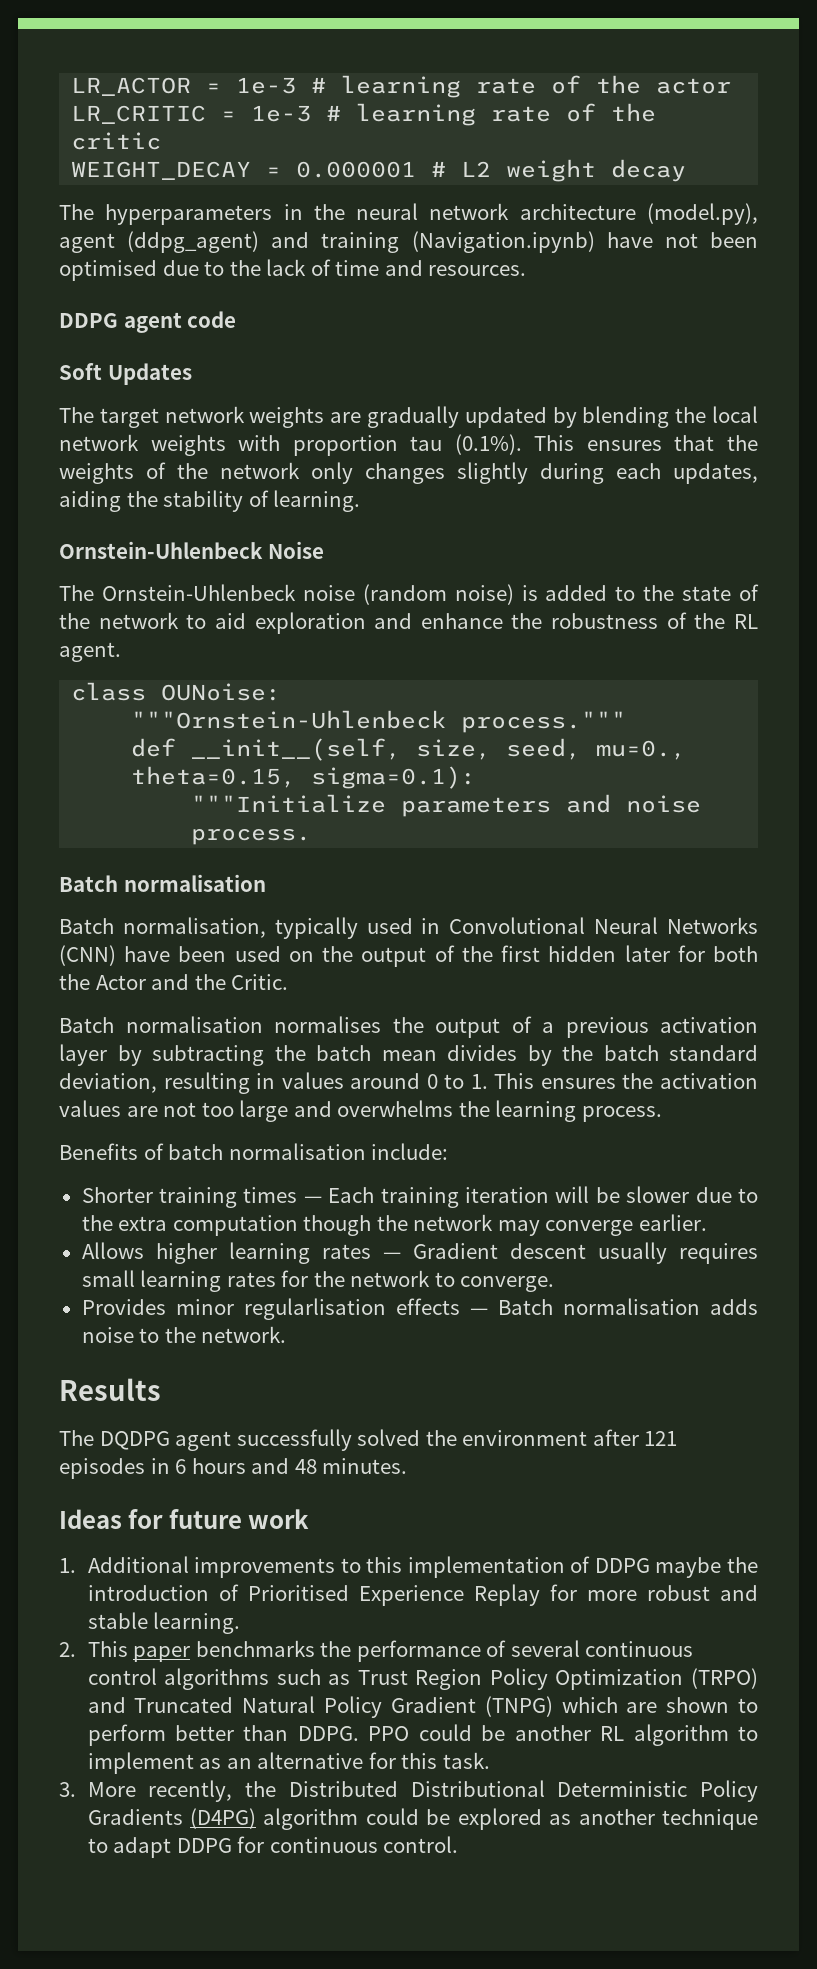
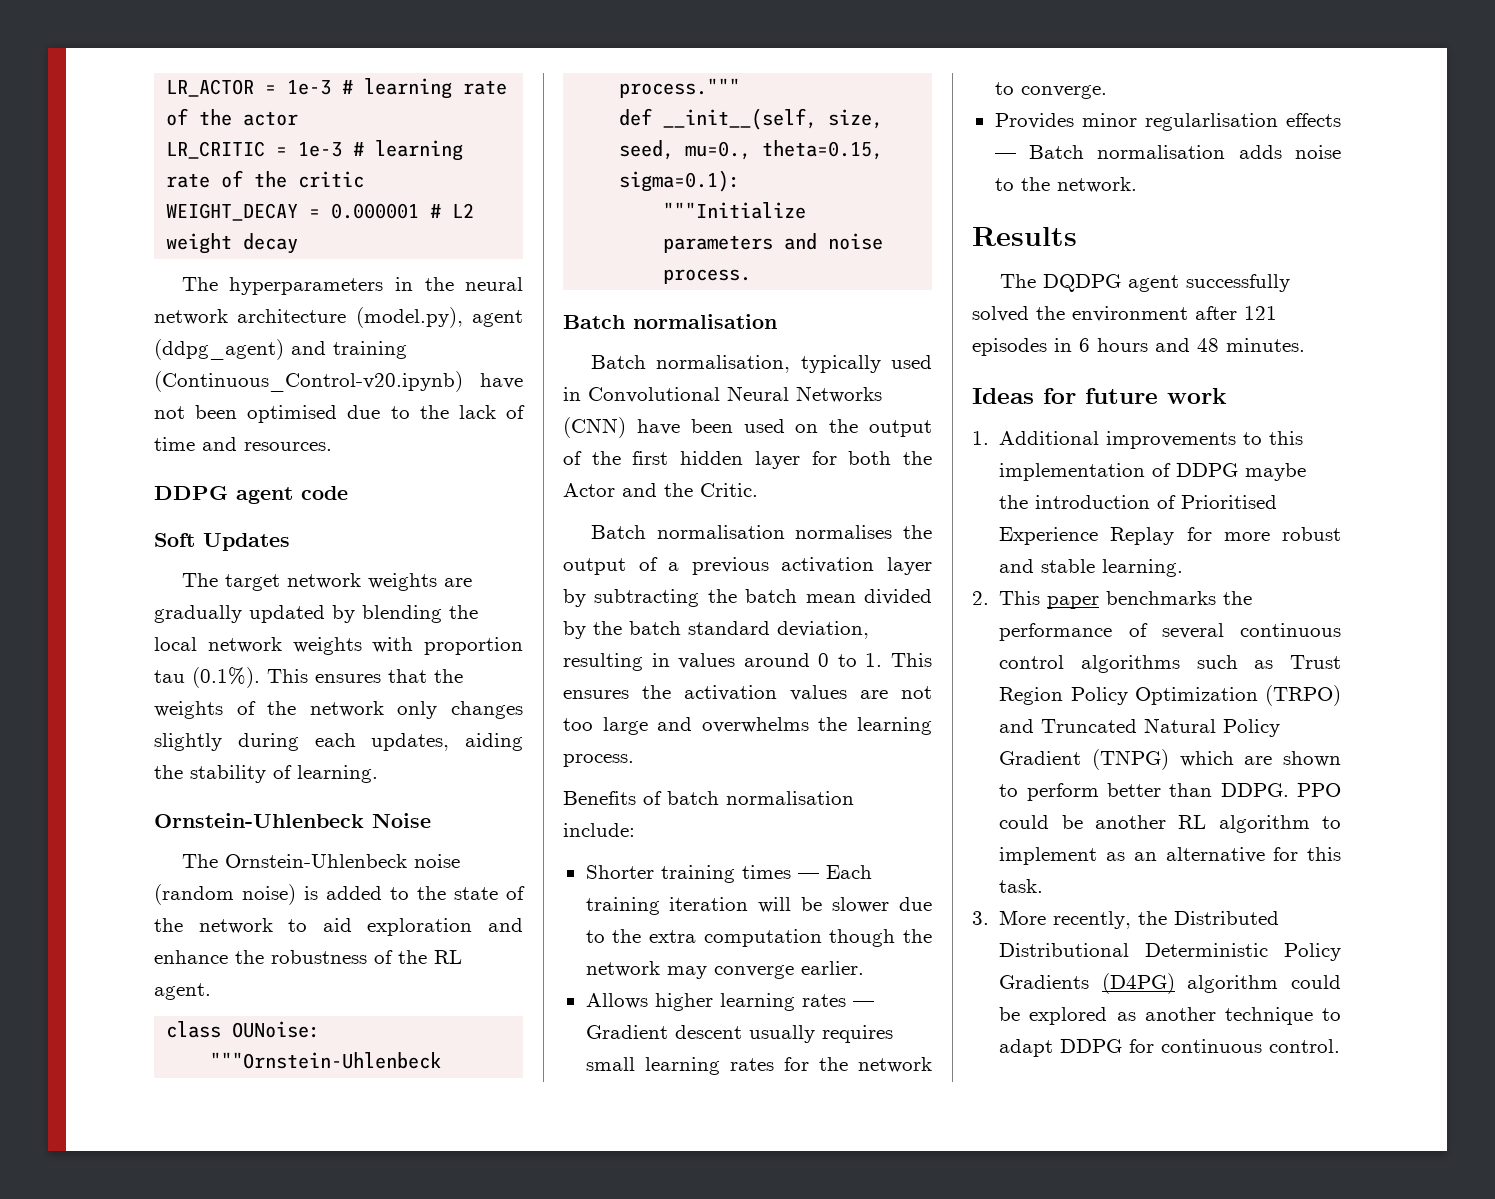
- The hyperparameters in the neural network architecture (model.py), agent (ddpg_agent) and training (Navigation.ipynb) have not been optimised due to the lack of time and resources.
+ The hyperparameters in the neural network architecture (model.py), agent (ddpg_agent) and training (Continuous_Control-v20.ipynb) have not been optimised due to the lack of time and resources.
- Batch normalisation, typically used in Convolutional Neural Networks (CNN) have been used on the output of the first hidden later for both the Actor and the Critic.
+ Batch normalisation, typically used in Convolutional Neural Networks (CNN) have been used on the output of the first hidden layer for both the Actor and the Critic.
- Batch normalisation normalises the output of a previous activation layer by subtracting the batch mean divides by the batch standard deviation, resulting in values around 0 to 1. This ensures the activation values are not too large and overwhelms the learning process.
+ Batch normalisation normalises the output of a previous activation layer by subtracting the batch mean divided by the batch standard deviation, resulting in values around 0 to 1. This ensures the activation values are not too large and overwhelms the learning process.

